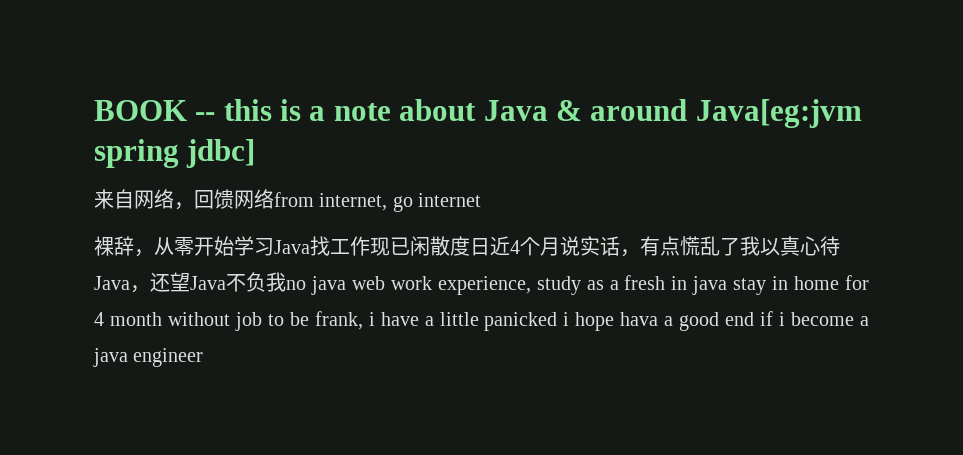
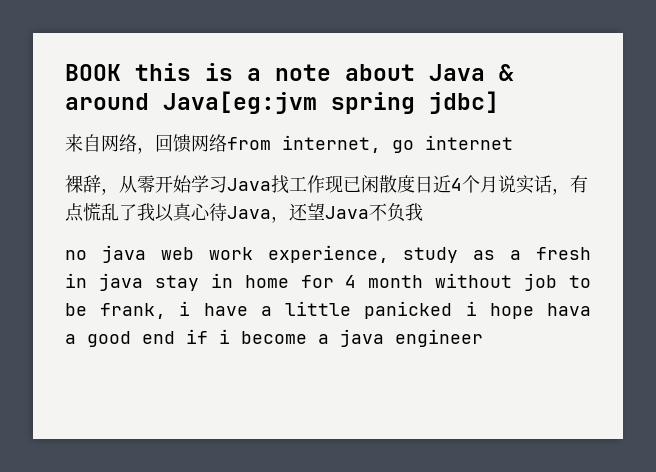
- BOOK -- this is a note about Java & around Java[eg:jvm spring jdbc]
+ BOOK this is a note about Java & around Java[eg:jvm spring jdbc]
- 裸辞，从零开始学习Java找工作现已闲散度日近4个月说实话，有点慌乱了我以真心待Java，还望Java不负我no java web work experience, study as a fresh in java stay in home for 4 month without job to be frank, i have a little panicked i hope hava a good end if i become a java engineer
+ 裸辞，从零开始学习Java找工作现已闲散度日近4个月说实话，有点慌乱了我以真心待Java，还望Java不负我
+ no java web work experience, study as a fresh in java stay in home for 4 month without job to be frank, i have a little panicked i hope hava a good end if i become a java engineer

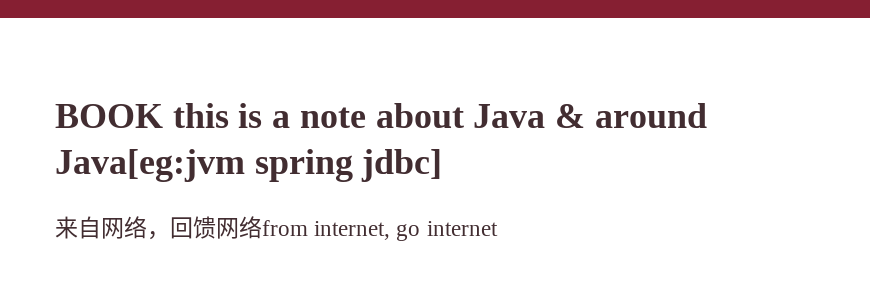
- 裸辞，从零开始学习Java找工作现已闲散度日近4个月说实话，有点慌乱了我以真心待Java，还望Java不负我
- no java web work experience, study as a fresh in java stay in home for 4 month without job to be frank, i have a little panicked i hope hava a good end if i become a java engineer

